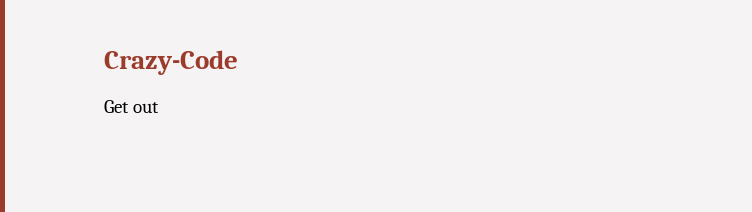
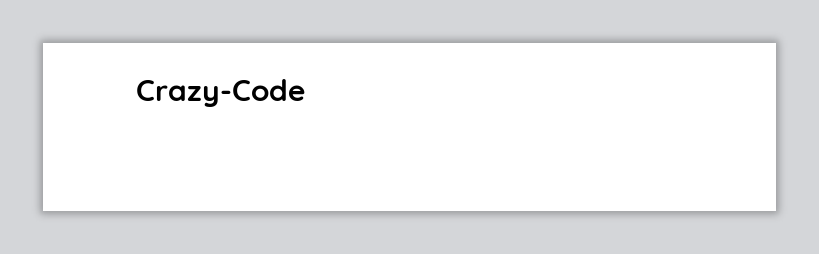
- Get out

